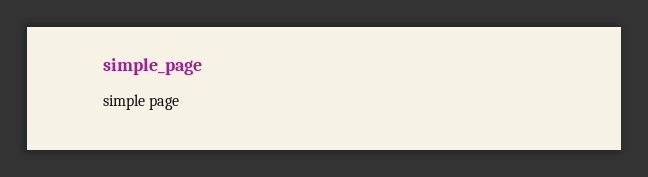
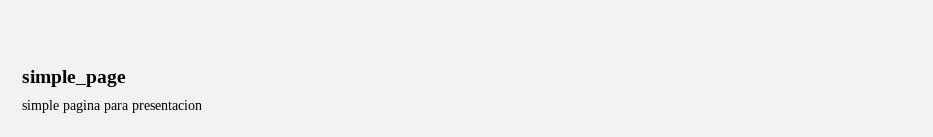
- simple page
+ simple pagina para presentacion

